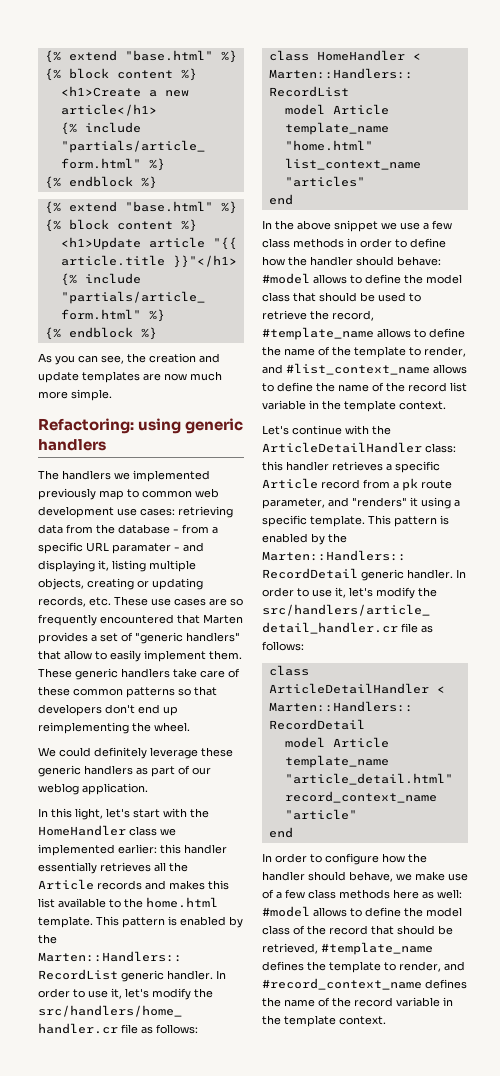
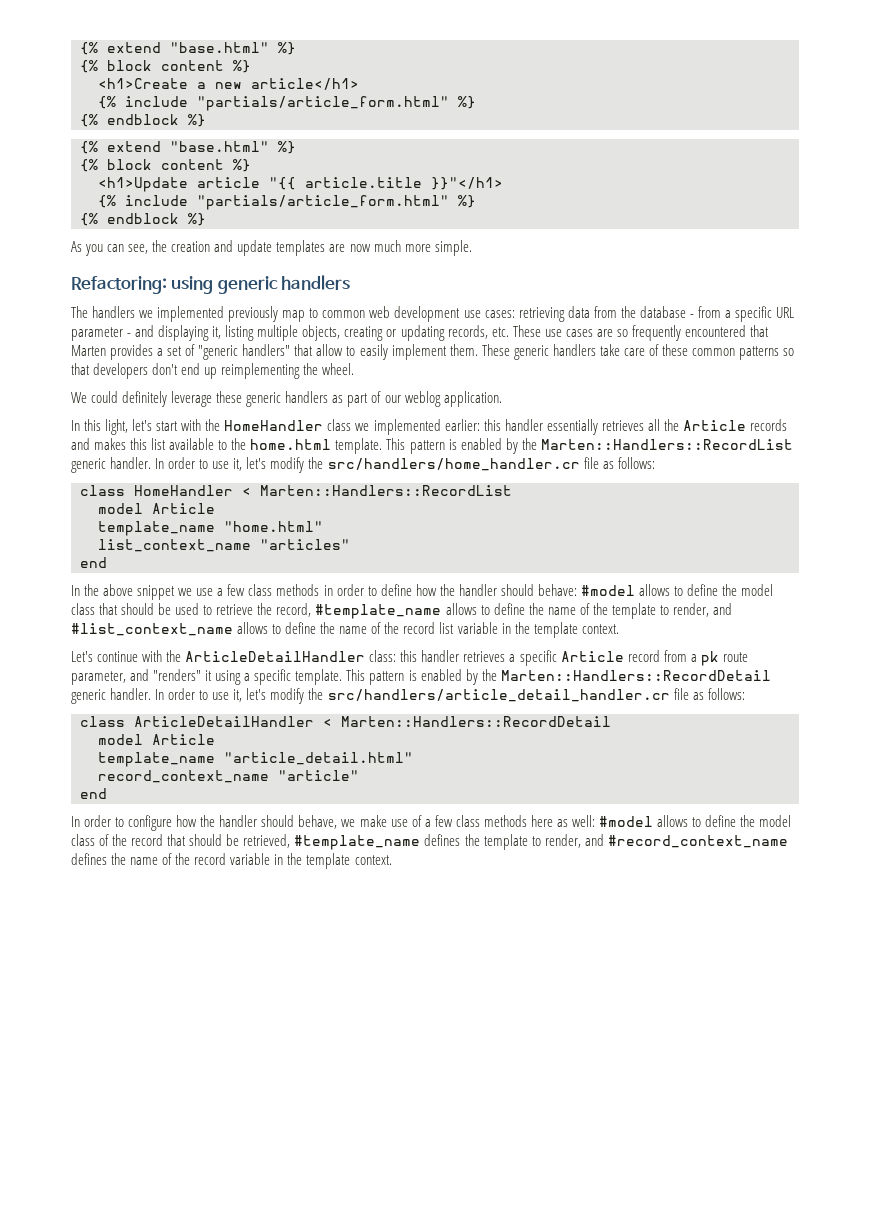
- The handlers we implemented previously map to common web development use cases: retrieving data from the database - from a specific URL paramater - and displaying it, listing multiple objects, creating or updating records, etc. These use cases are so frequently encountered that Marten provides a set of "generic handlers" that allow to easily implement them.
+ The handlers we implemented previously map to common web development use cases: retrieving data from the database - from a specific URL parameter - and displaying it, listing multiple objects, creating or updating records, etc. These use cases are so frequently encountered that Marten provides a set of "generic handlers" that allow to easily implement them.

